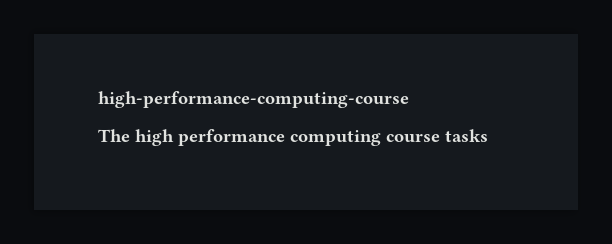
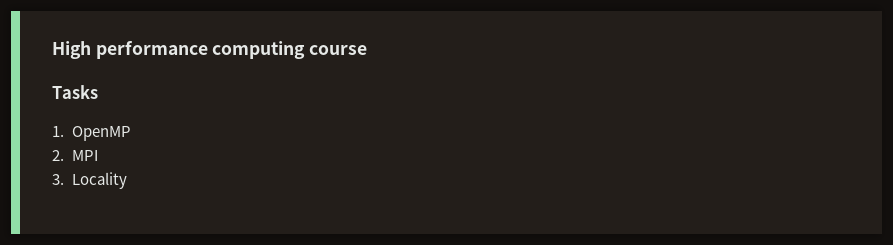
- high-performance-computing-course
- The high performance computing course tasks
+ High performance computing course
+ Tasks
+ 1. OpenMP
+ 2. MPI
+ 3. Locality

